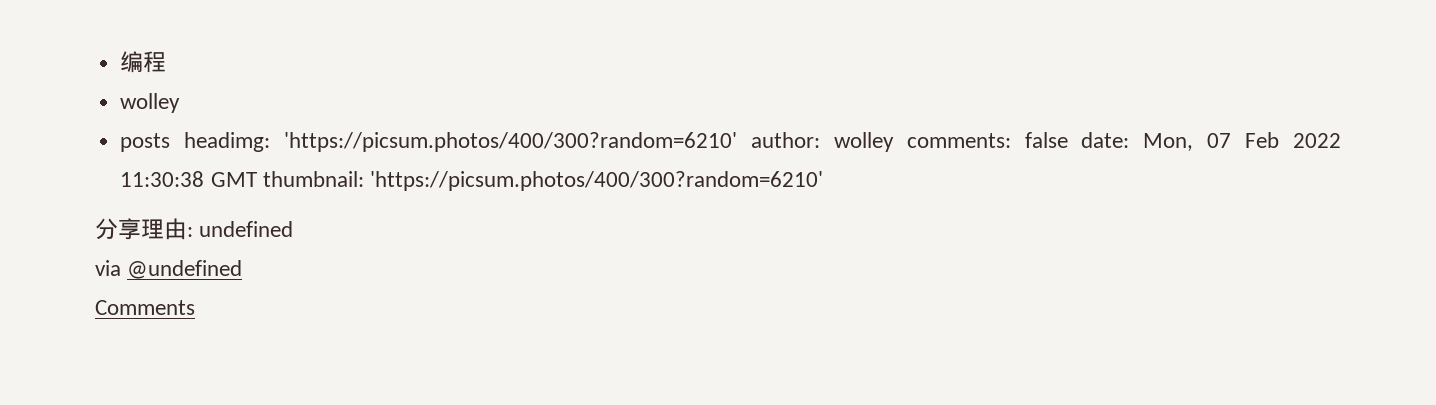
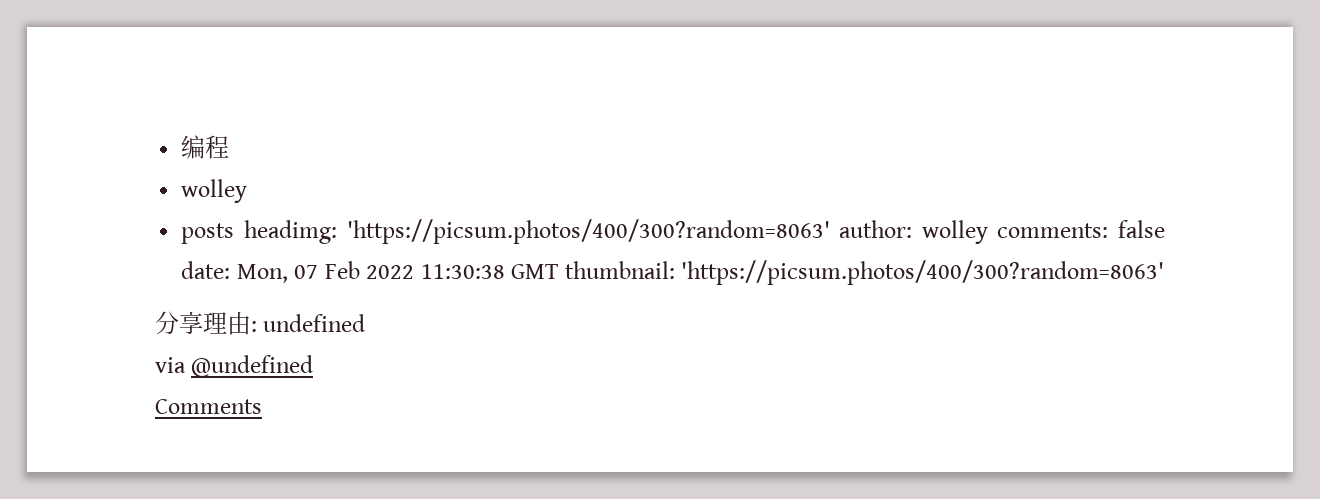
- posts headimg: 'https://picsum.photos/400/300?random=6210' author: wolley comments: false date: Mon, 07 Feb 2022 11:30:38 GMT thumbnail: 'https://picsum.photos/400/300?random=6210'
+ posts headimg: 'https://picsum.photos/400/300?random=8063' author: wolley comments: false date: Mon, 07 Feb 2022 11:30:38 GMT thumbnail: 'https://picsum.photos/400/300?random=8063'

